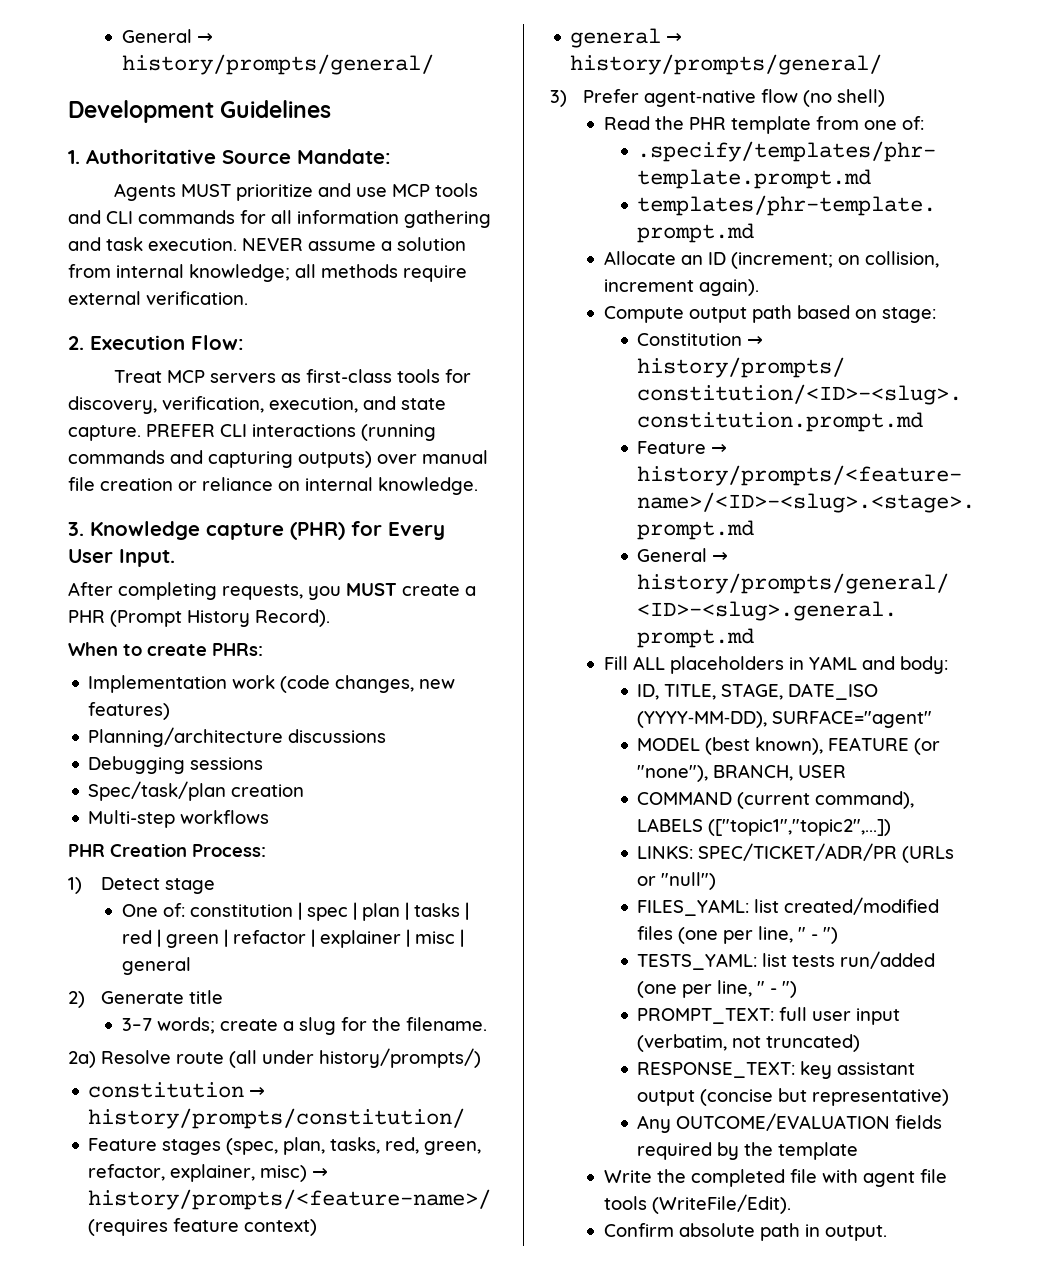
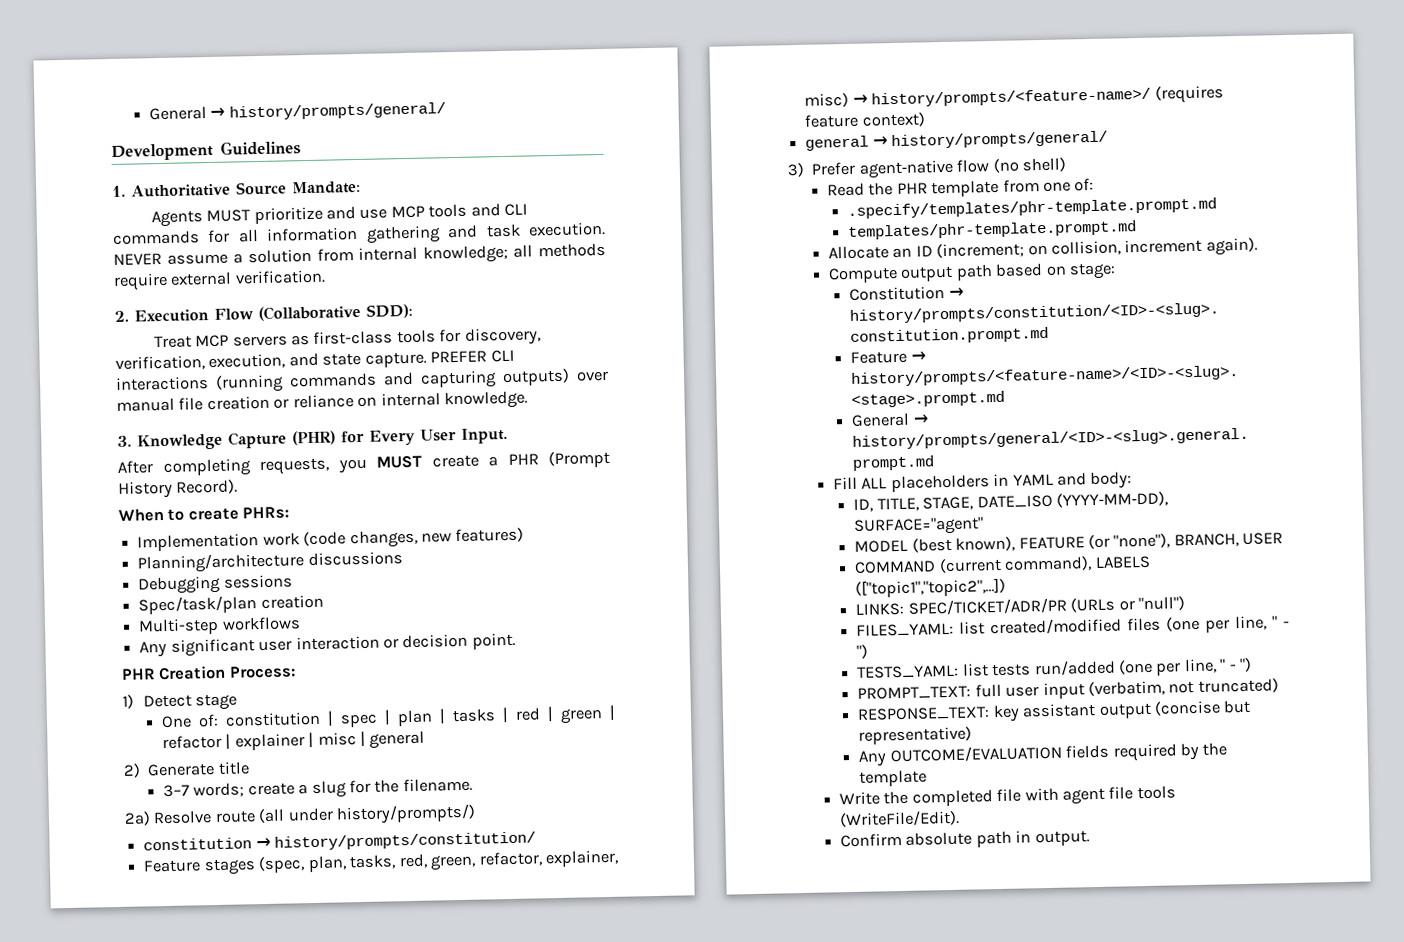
- 2. Execution Flow:
+ 2. Execution Flow (Collaborative SDD):
- 3. Knowledge capture (PHR) for Every User Input.
+ 3. Knowledge Capture (PHR) for Every User Input.
+ Any significant user interaction or decision point.

